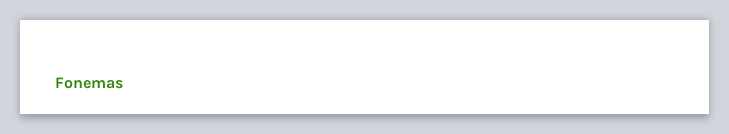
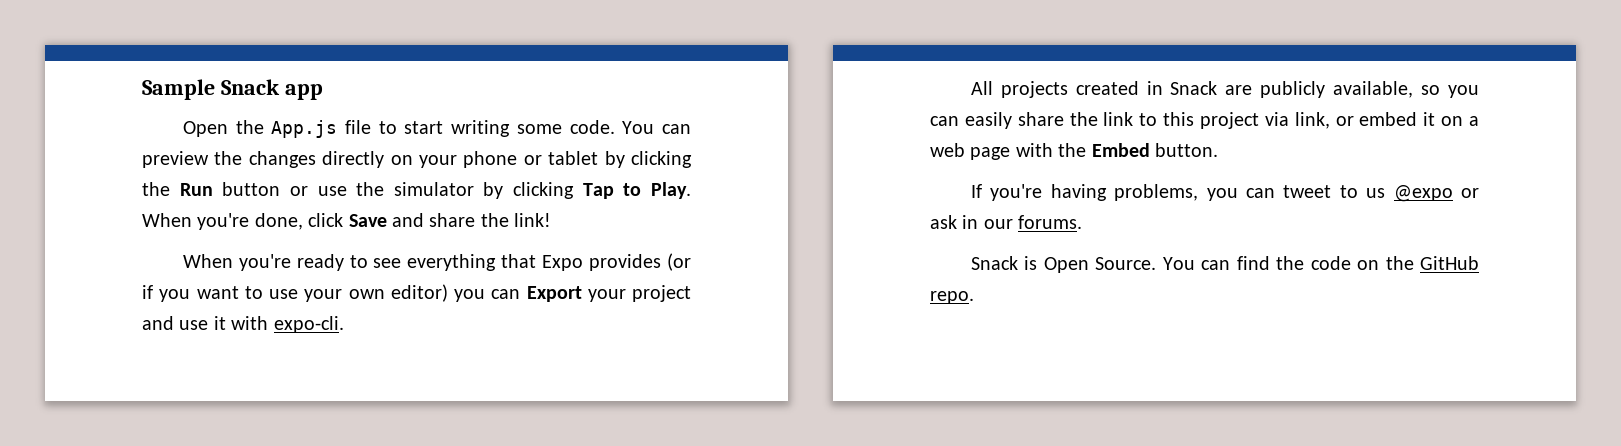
- Fonemas
+ Sample Snack app
+ Open the App.js file to start writing some code. You can preview the changes directly on your phone or tablet by clicking the Run button or use the simulator by clicking Tap to Play. When you're done, click Save and share the link!
+ When you're ready to see everything that Expo provides (or if you want to use your own editor) you can Export your project and use it with expo-cli.
+ All projects created in Snack are publicly available, so you can easily share the link to this project via link, or embed it on a web page with the Embed button.
+ If you're having problems, you can tweet to us @expo or ask in our forums.
+ Snack is Open Source. You can find the code on the GitHub repo.

